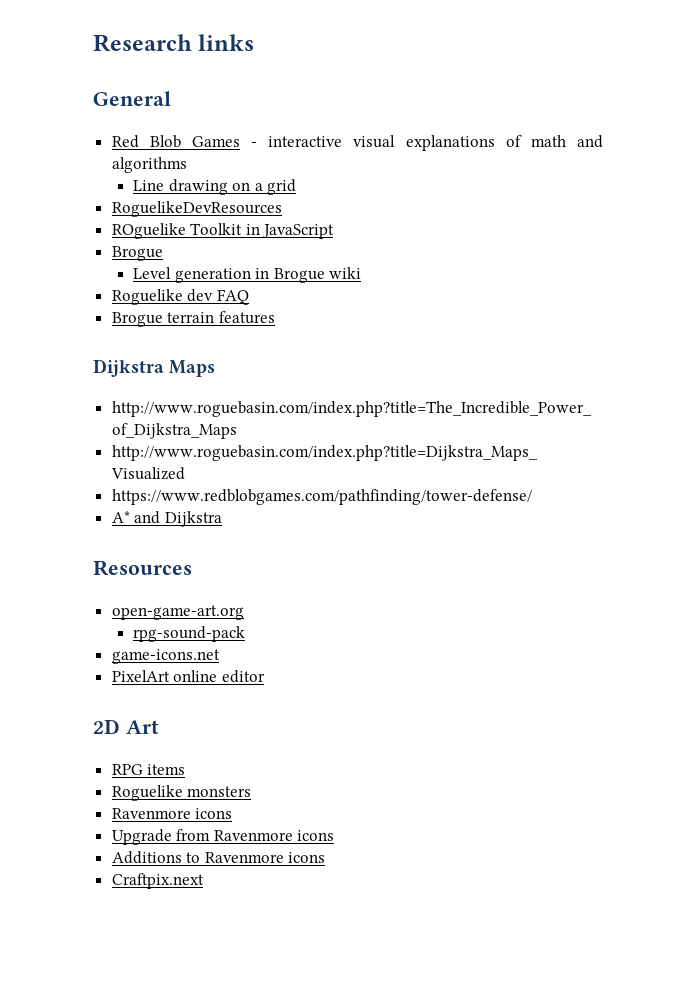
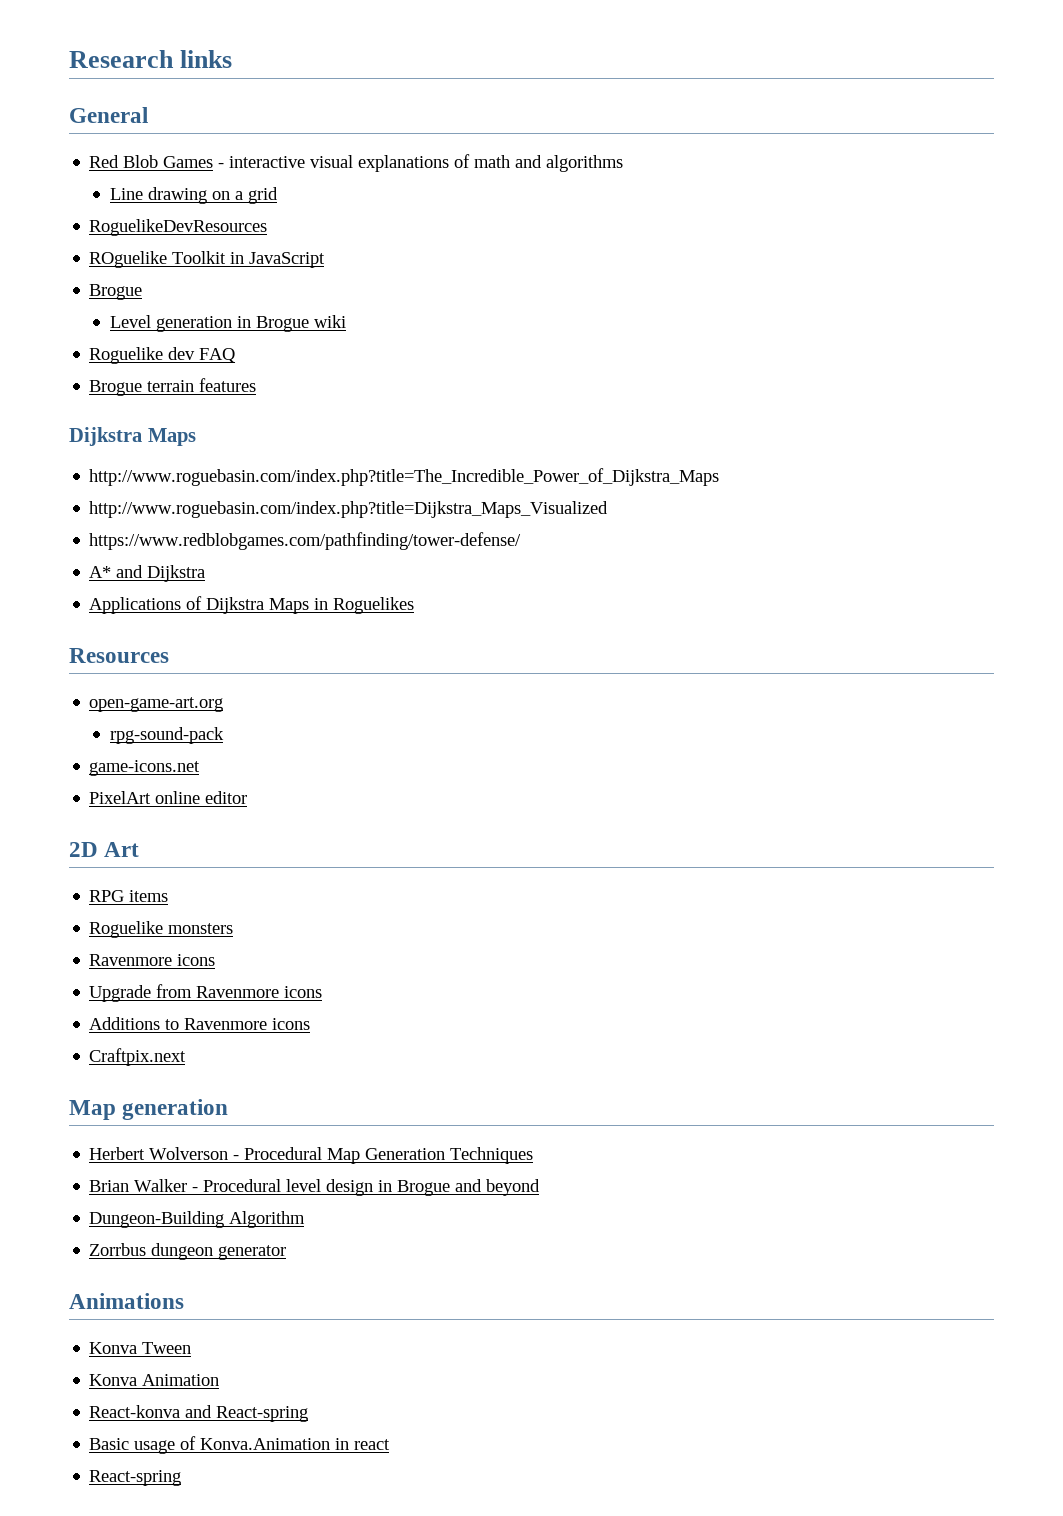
+ Applications of Dijkstra Maps in Roguelikes
+ Map generation
+ Herbert Wolverson - Procedural Map Generation Techniques
+ Brian Walker - Procedural level design in Brogue and beyond
+ Dungeon-Building Algorithm
+ Zorrbus dungeon generator
+ Animations
+ Konva Tween
+ Konva Animation
+ React-konva and React-spring
+ Basic usage of Konva.Animation in react
+ React-spring

